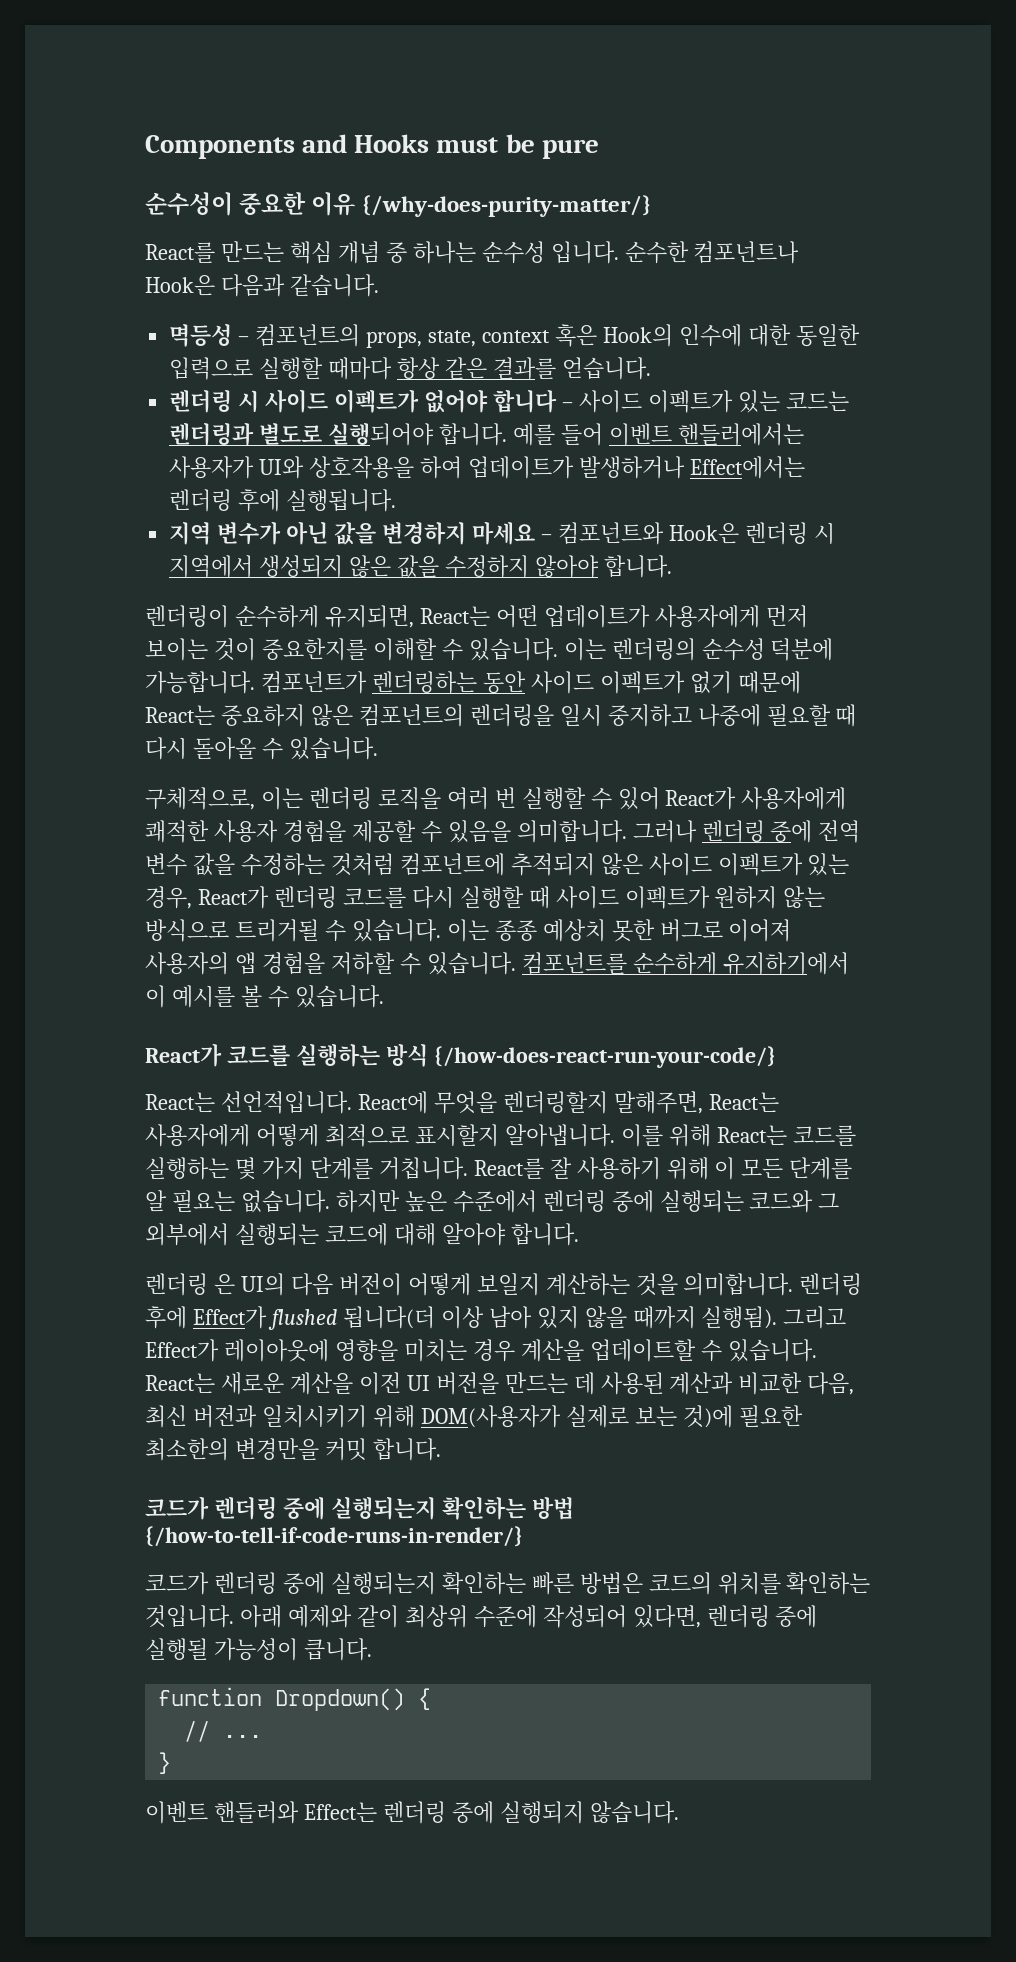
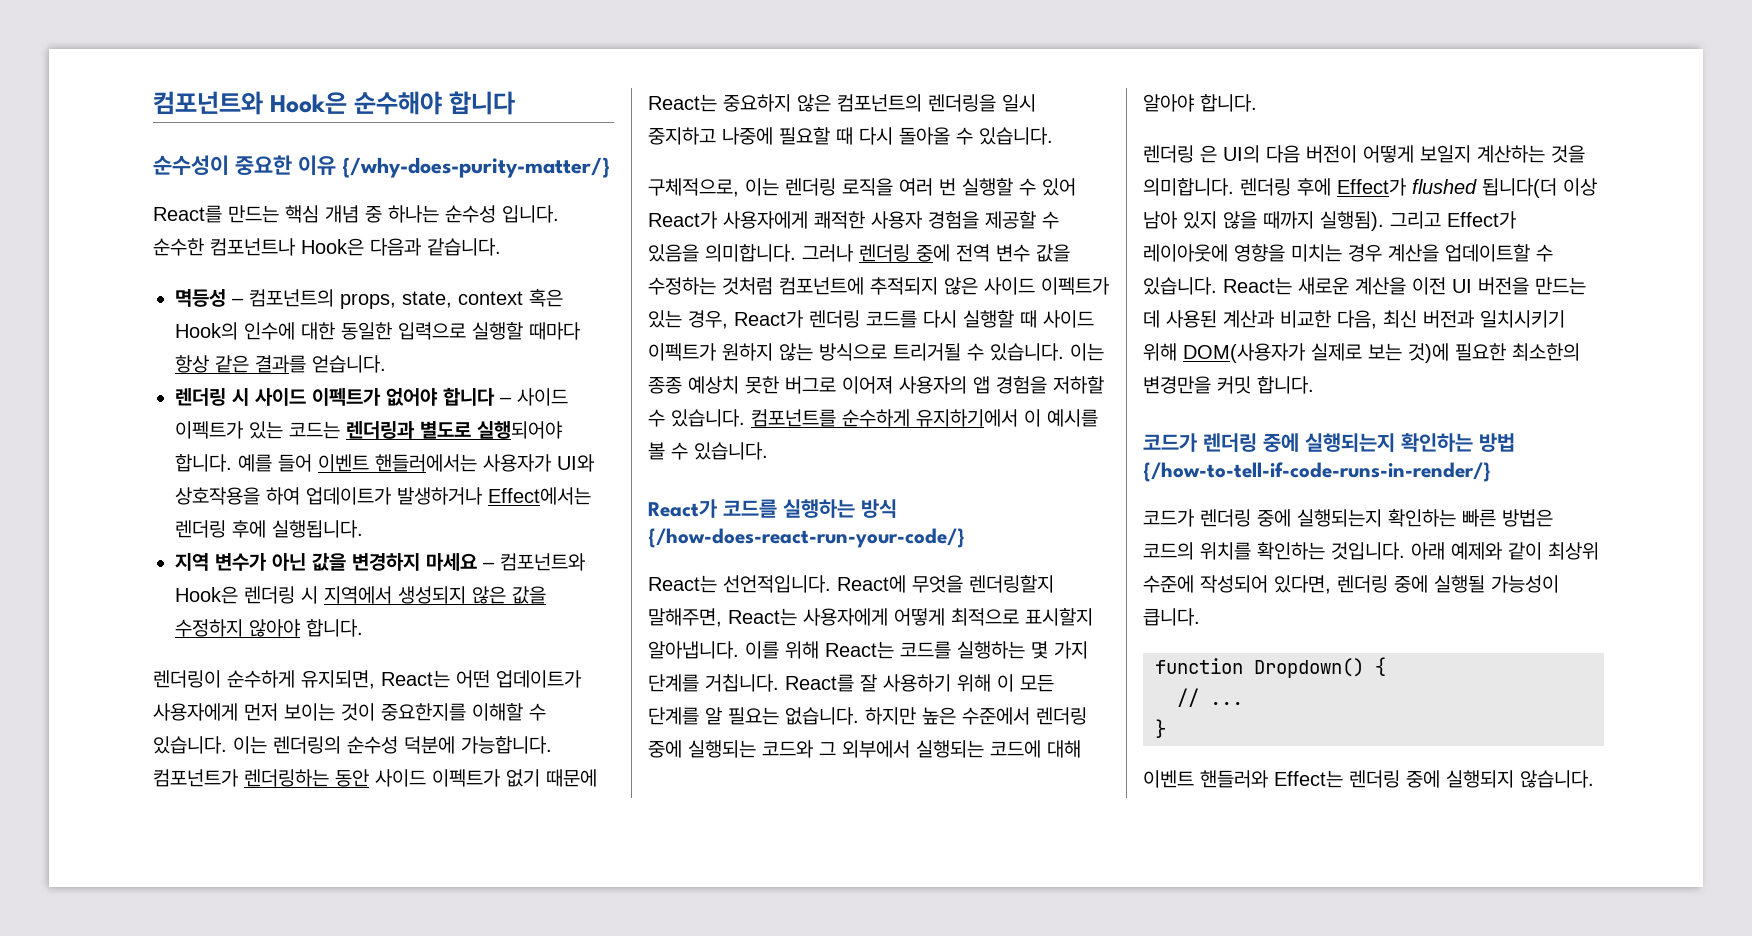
- Components and Hooks must be pure
+ 컴포넌트와 Hook은 순수해야 합니다

